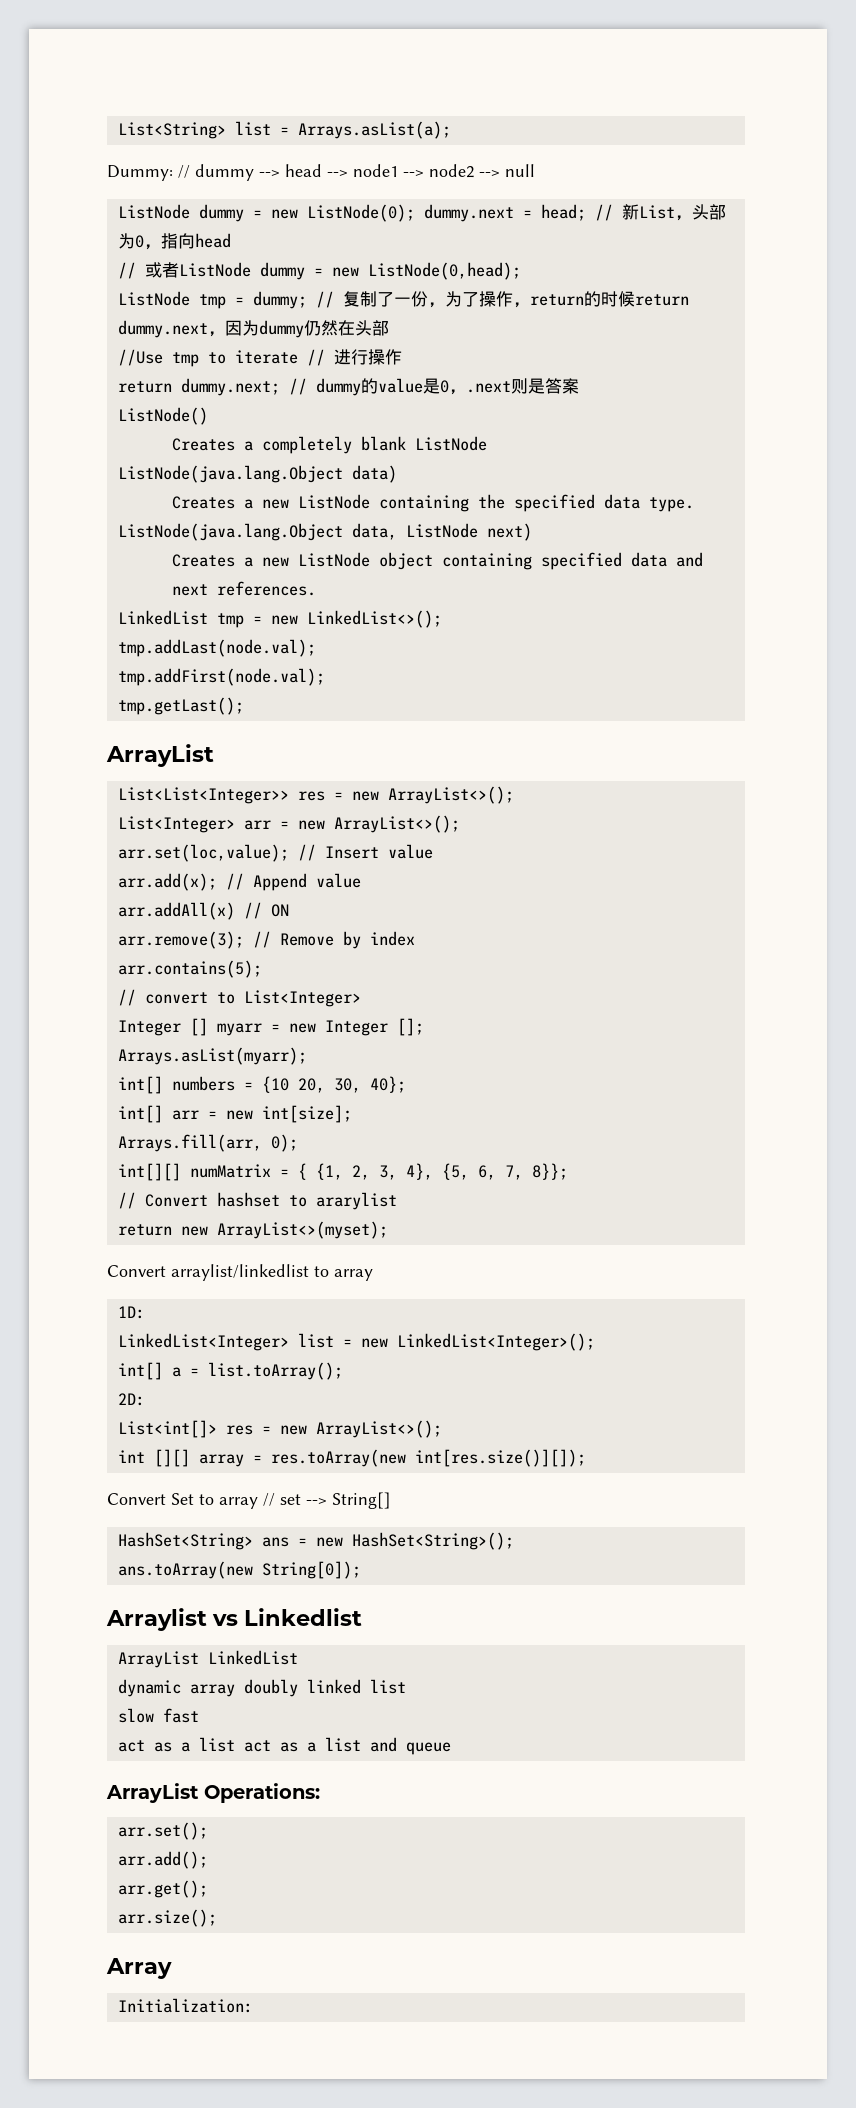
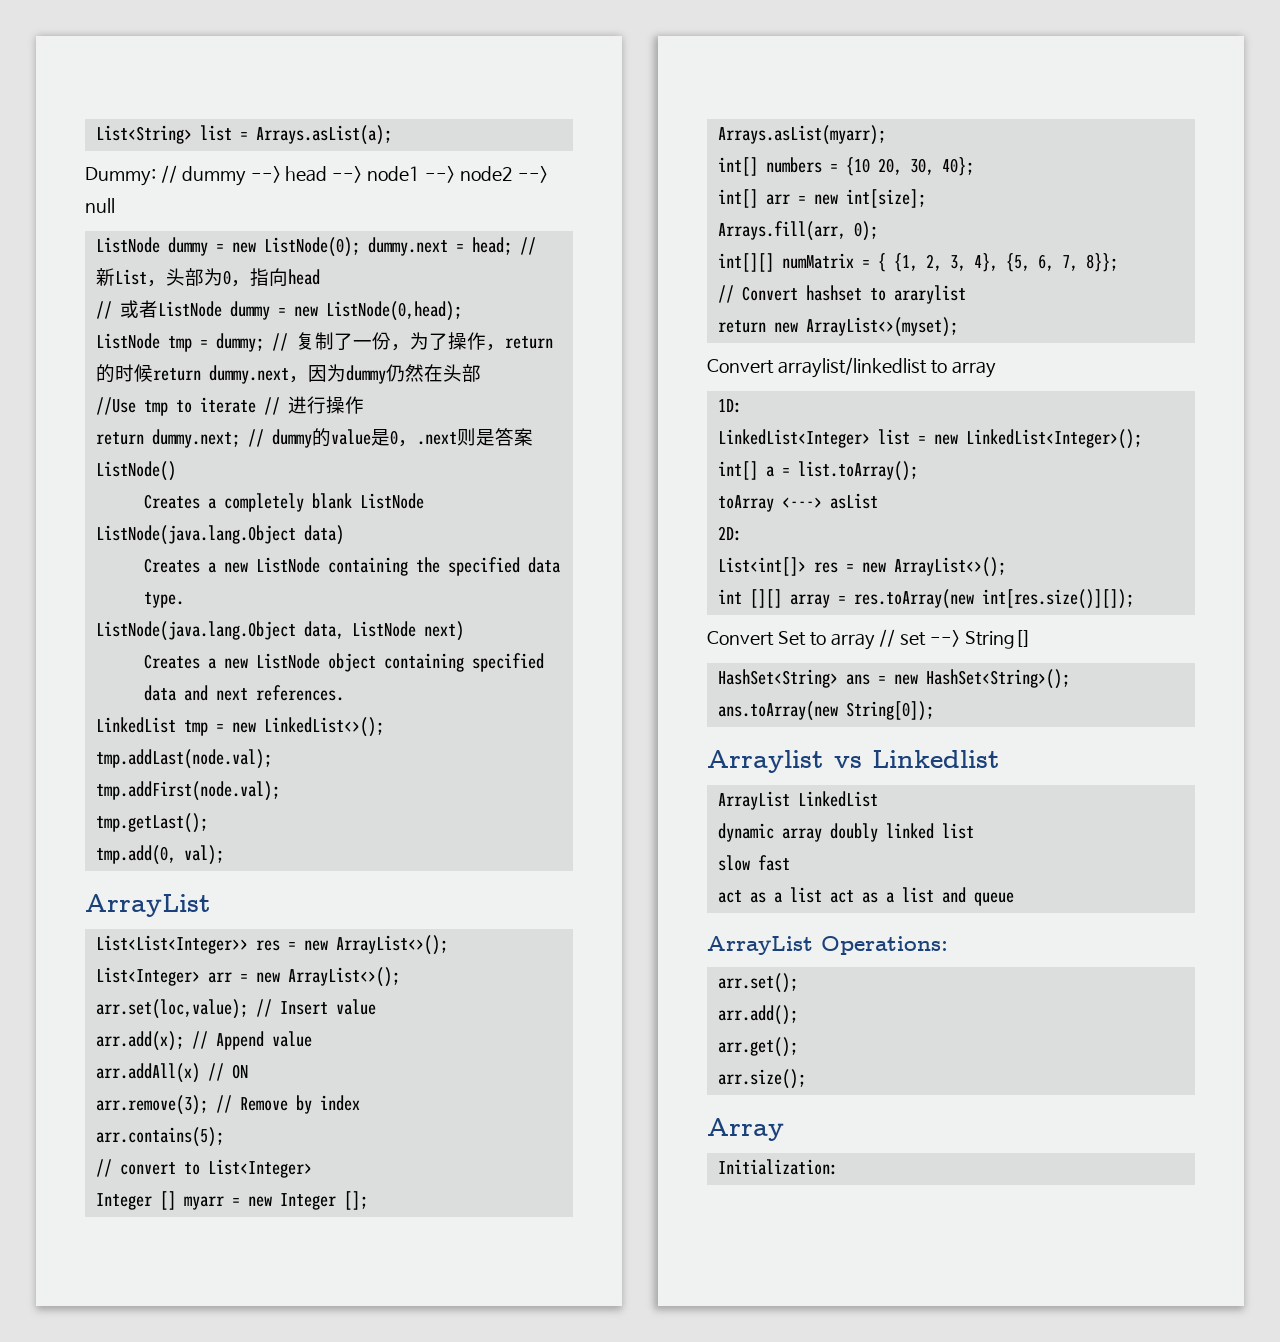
+ tmp.add(0, val);
+ toArray <---> asList

